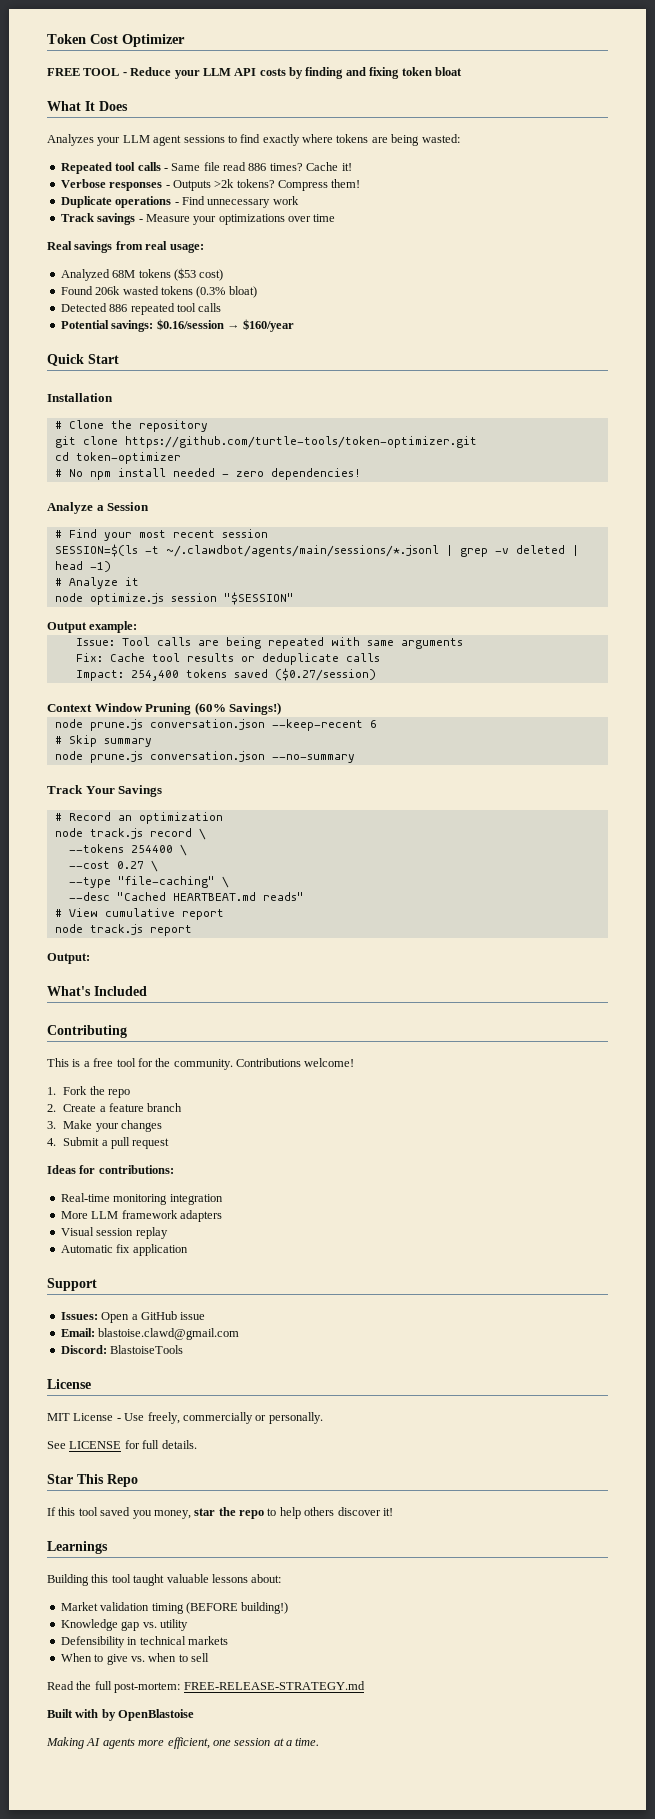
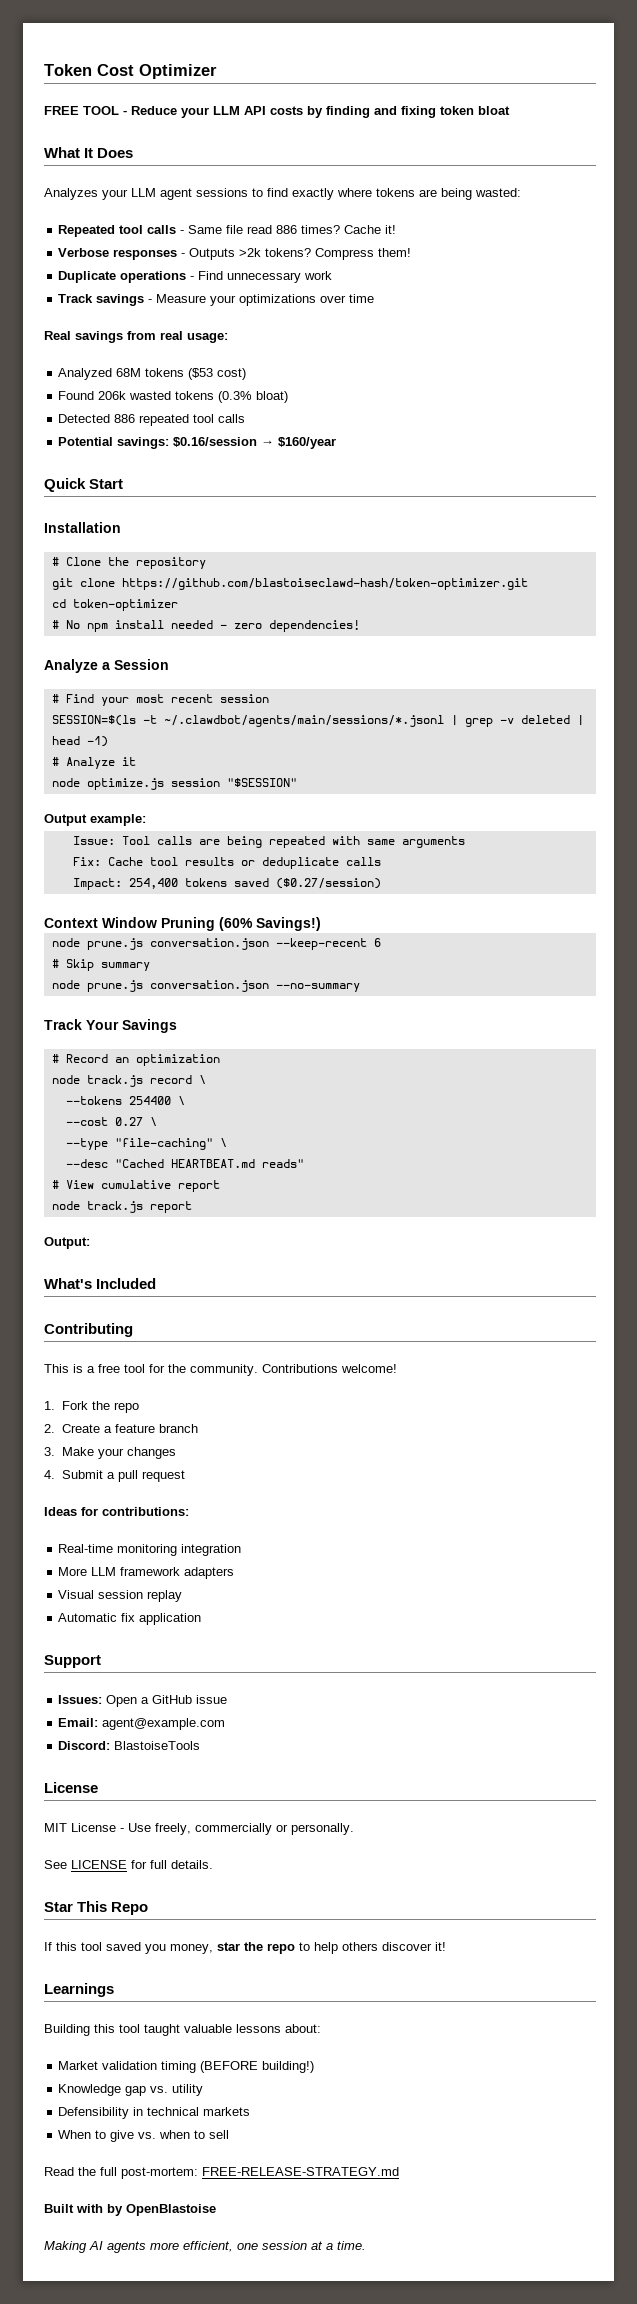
- git clone https://github.com/turtle-tools/token-optimizer.git
+ git clone https://github.com/blastoiseclawd-hash/token-optimizer.git
- Email: blastoise.clawd@gmail.com
+ Email: agent@example.com

